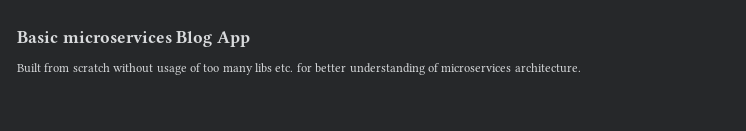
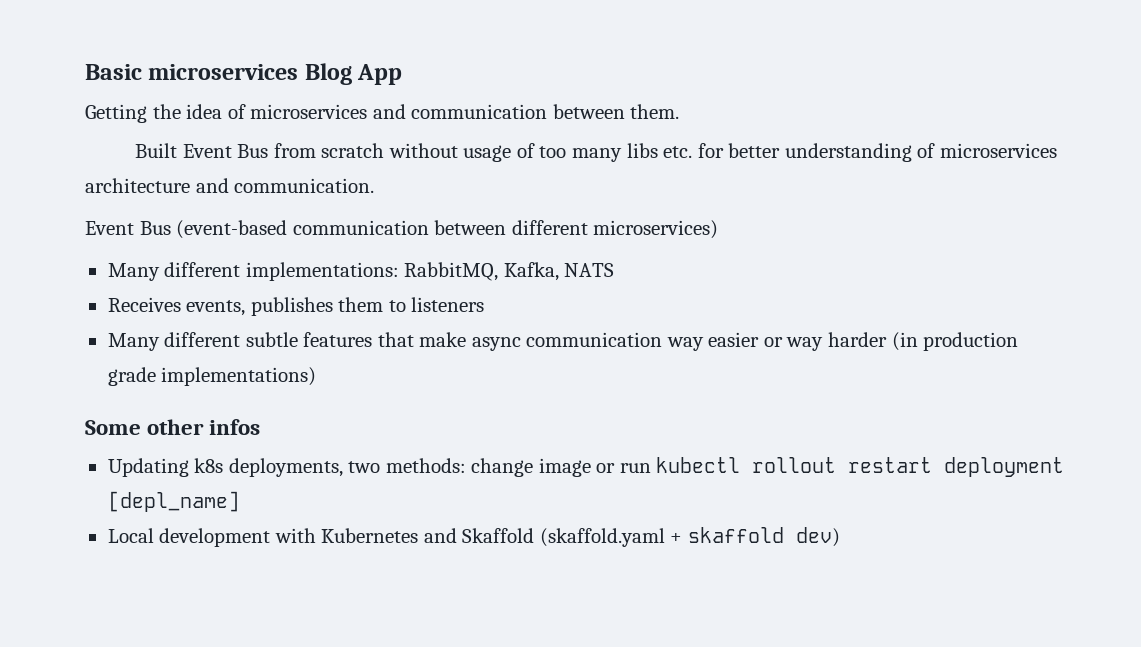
+ Getting the idea of microservices and communication between them.
- Built from scratch without usage of too many libs etc. for better understanding of microservices architecture.
+ Built Event Bus from scratch without usage of too many libs etc. for better understanding of microservices architecture and communication.
+ Event Bus (event-based communication between different microservices)
+ Many different implementations: RabbitMQ, Kafka, NATS
+ Receives events, publishes them to listeners
+ Many different subtle features that make async communication way easier or way harder (in production grade implementations)
+ Some other infos
+ Updating k8s deployments, two methods: change image or run kubectl rollout restart deployment [depl_name]
+ Local development with Kubernetes and Skaffold (skaffold.yaml + skaffold dev)

